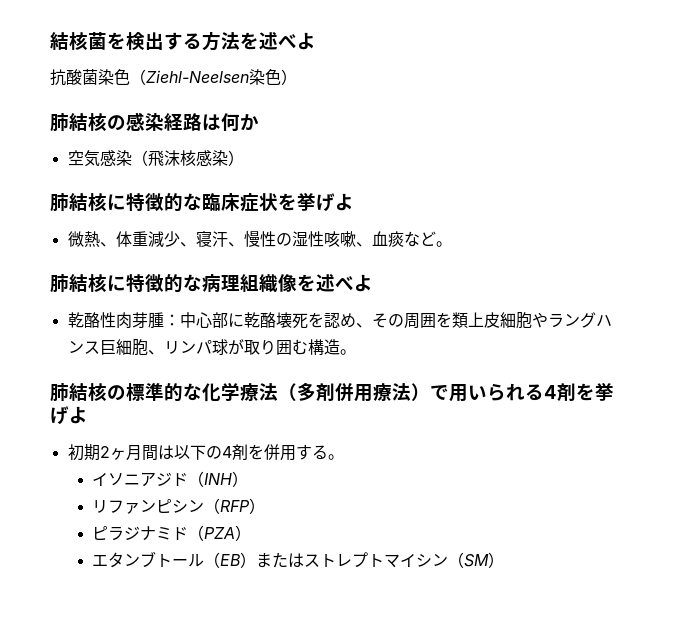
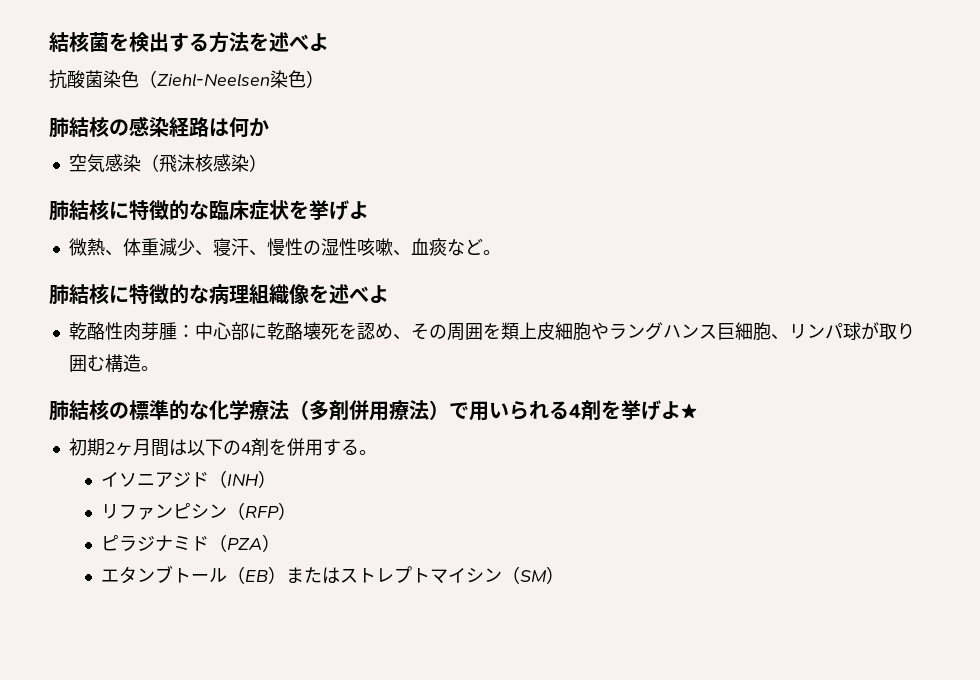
- 肺結核の標準的な化学療法（多剤併用療法）で用いられる4剤を挙げよ
+ 肺結核の標準的な化学療法（多剤併用療法）で用いられる4剤を挙げよ★

